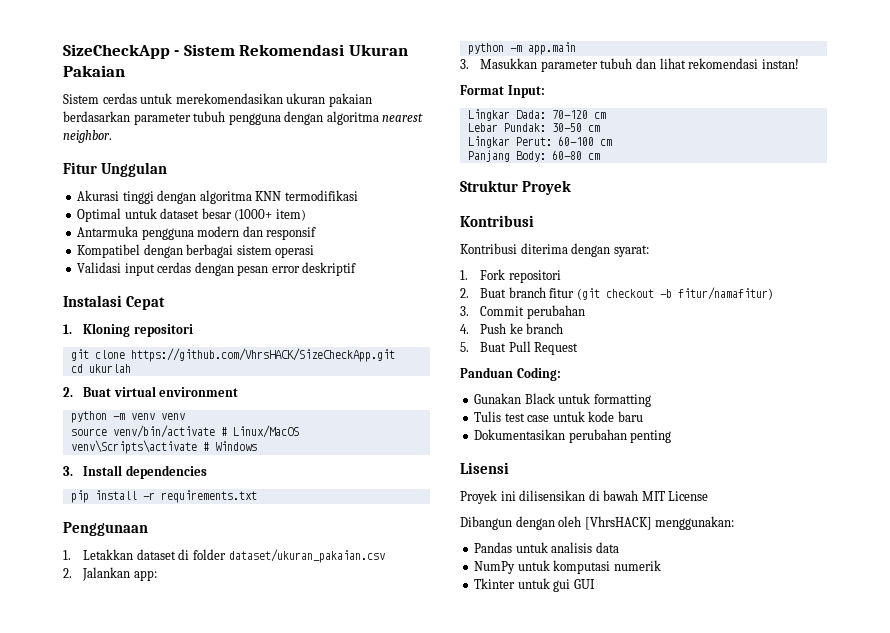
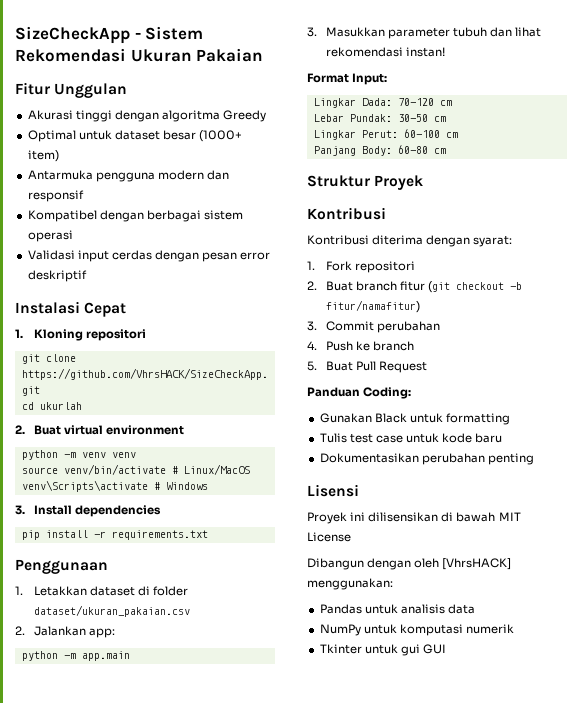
- Sistem cerdas untuk merekomendasikan ukuran pakaian berdasarkan parameter tubuh pengguna dengan algoritma nearest neighbor.
- Akurasi tinggi dengan algoritma KNN termodifikasi
+ Akurasi tinggi dengan algoritma Greedy

